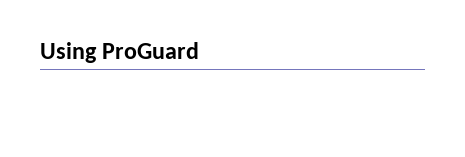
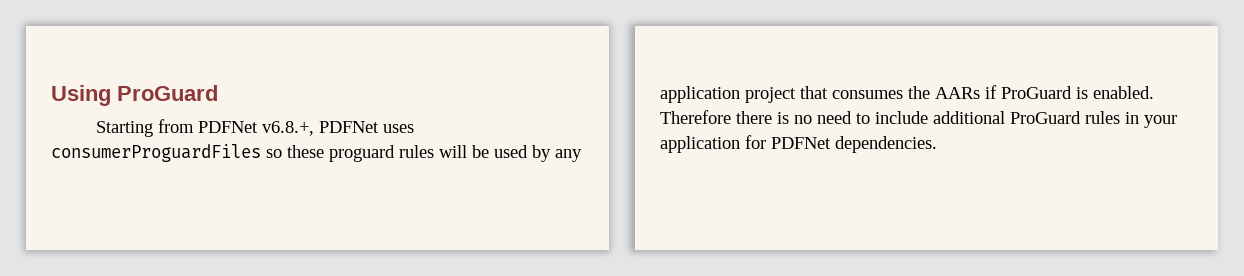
+ Starting from PDFNet v6.8.+, PDFNet uses consumerProguardFiles so these proguard rules will be used by any application project that consumes the AARs if ProGuard is enabled. Therefore there is no need to include additional ProGuard rules in your application for PDFNet dependencies.

